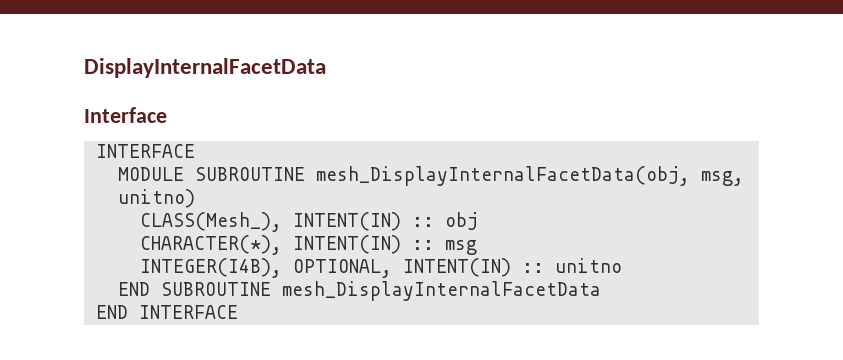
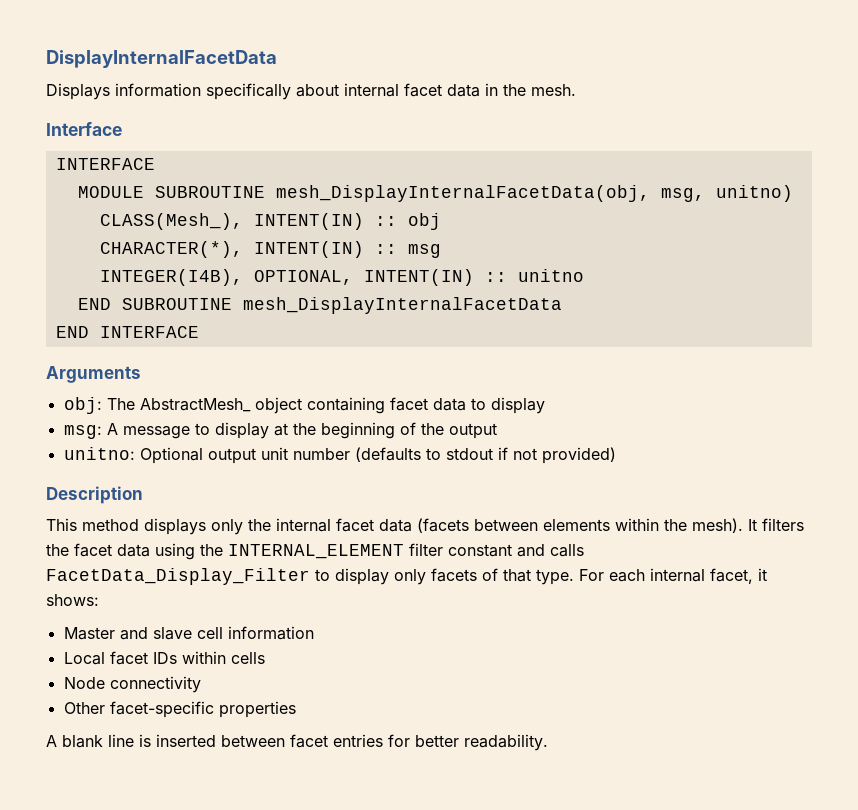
+ Displays information specifically about internal facet data in the mesh.
+ Arguments
+ obj: The AbstractMesh_ object containing facet data to display
+ msg: A message to display at the beginning of the output
+ unitno: Optional output unit number (defaults to stdout if not provided)
+ Description
+ This method displays only the internal facet data (facets between elements within the mesh). It filters the facet data using the INTERNAL_ELEMENT filter constant and calls FacetData_Display_Filter to display only facets of that type. For each internal facet, it shows:
+ Master and slave cell information
+ Local facet IDs within cells
+ Node connectivity
+ Other facet-specific properties
+ A blank line is inserted between facet entries for better readability.

